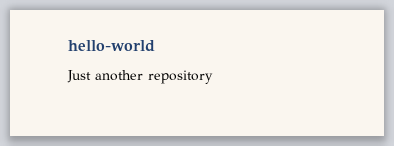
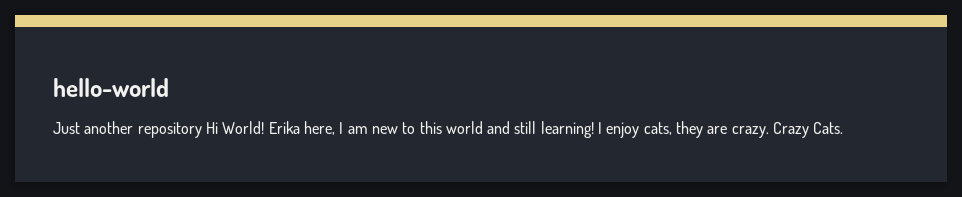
- Just another repository
+ Just another repository Hi World! Erika here, I am new to this world and still learning! I enjoy cats, they are crazy. Crazy Cats.

